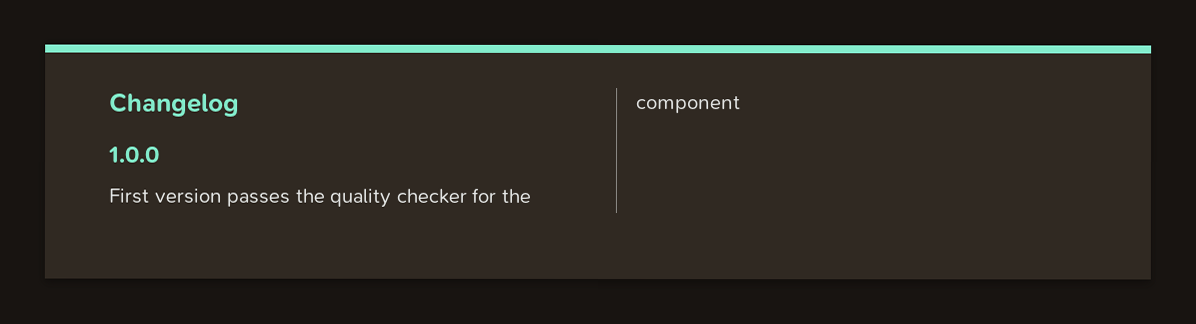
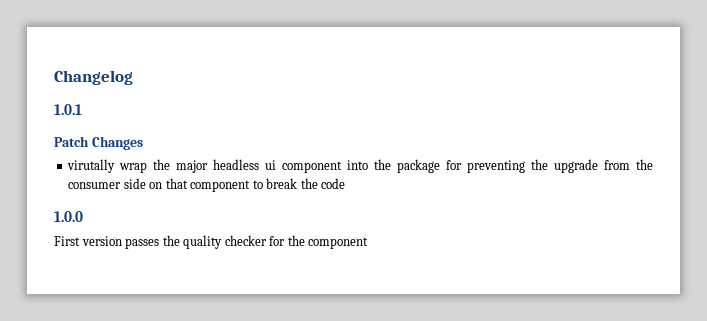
+ 1.0.1
+ Patch Changes
+ virutally wrap the major headless ui component into the package for preventing the upgrade from the consumer side on that component to break the code

